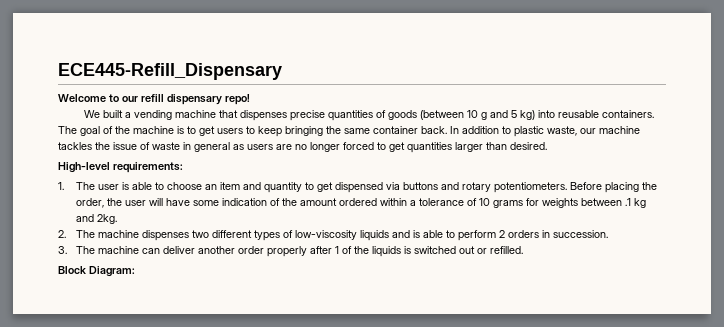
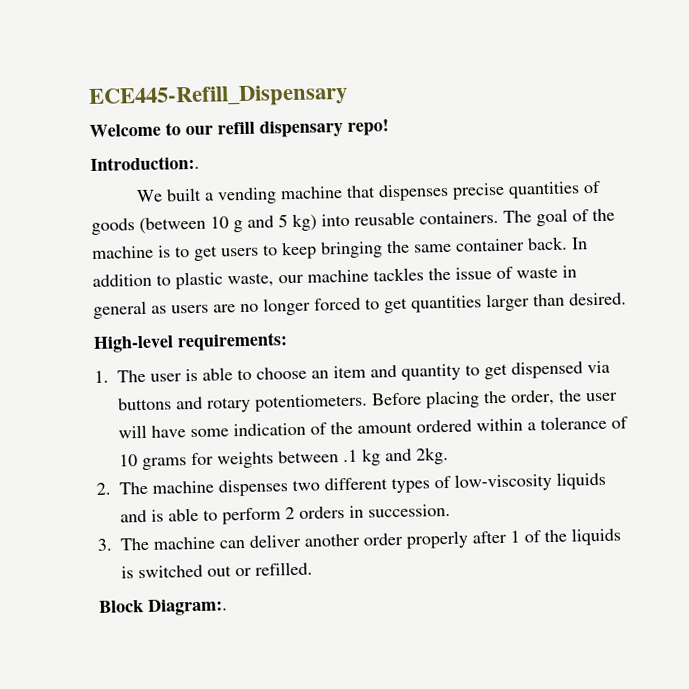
+ Introduction:.
- Block Diagram:
+ Block Diagram:.

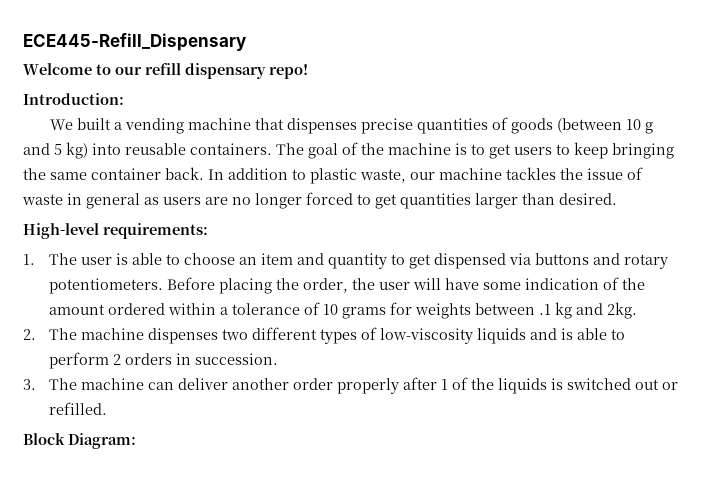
- Introduction:.
+ Introduction:
- Block Diagram:.
+ Block Diagram:

